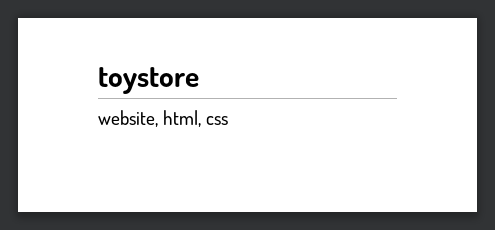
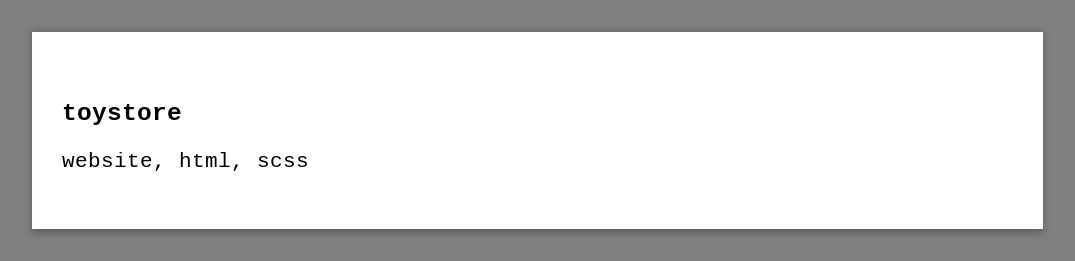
- website, html, css
+ website, html, scss

